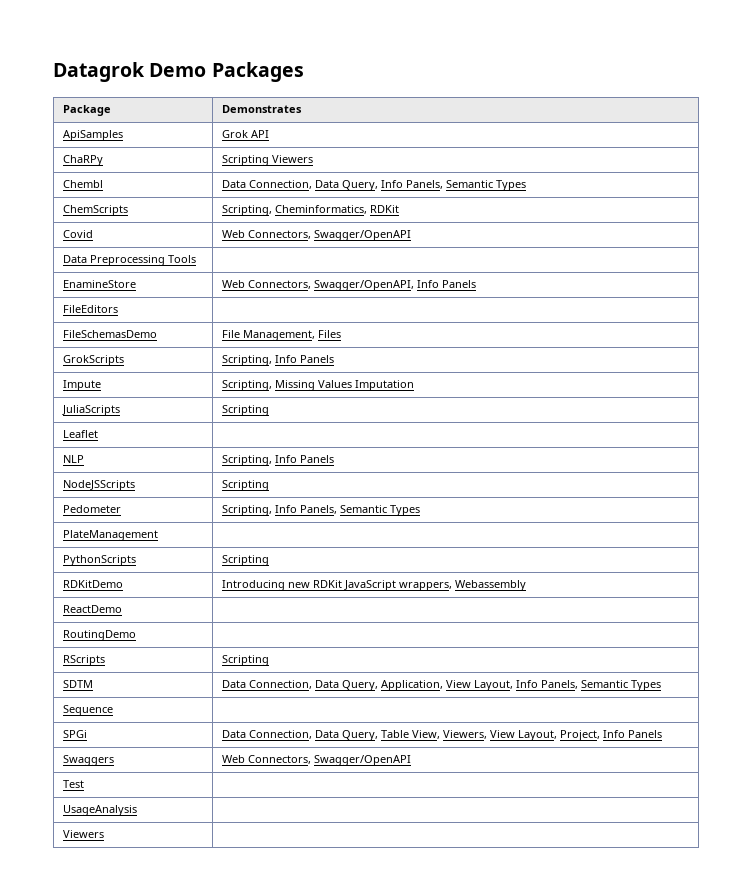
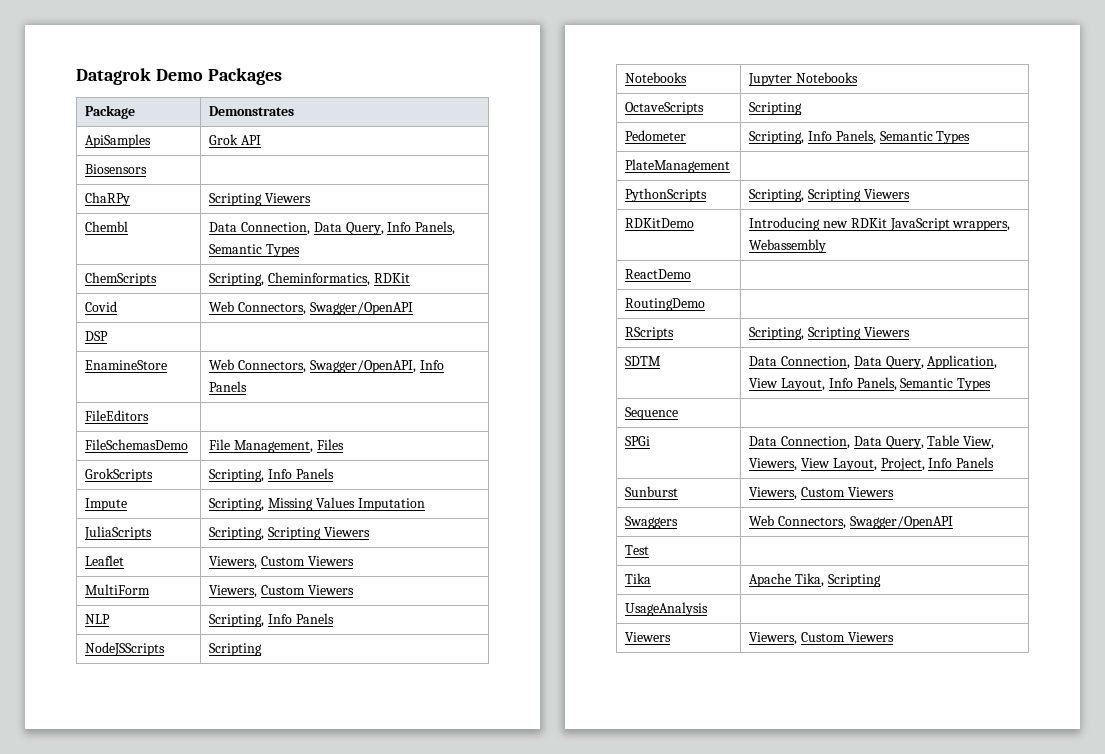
+ Biosensors |
- Data Preprocessing Tools |
+ DSP |
- JuliaScripts | Scripting
+ JuliaScripts | Scripting, Scripting Viewers
- Leaflet |
+ Leaflet | Viewers, Custom Viewers
+ MultiForm | Viewers, Custom Viewers
+ Notebooks | Jupyter Notebooks
+ OctaveScripts | Scripting
- PythonScripts | Scripting
+ PythonScripts | Scripting, Scripting Viewers
- RScripts | Scripting
+ RScripts | Scripting, Scripting Viewers
+ Sunburst | Viewers, Custom Viewers
+ Tika | Apache Tika, Scripting
- Viewers |
+ Viewers | Viewers, Custom Viewers

